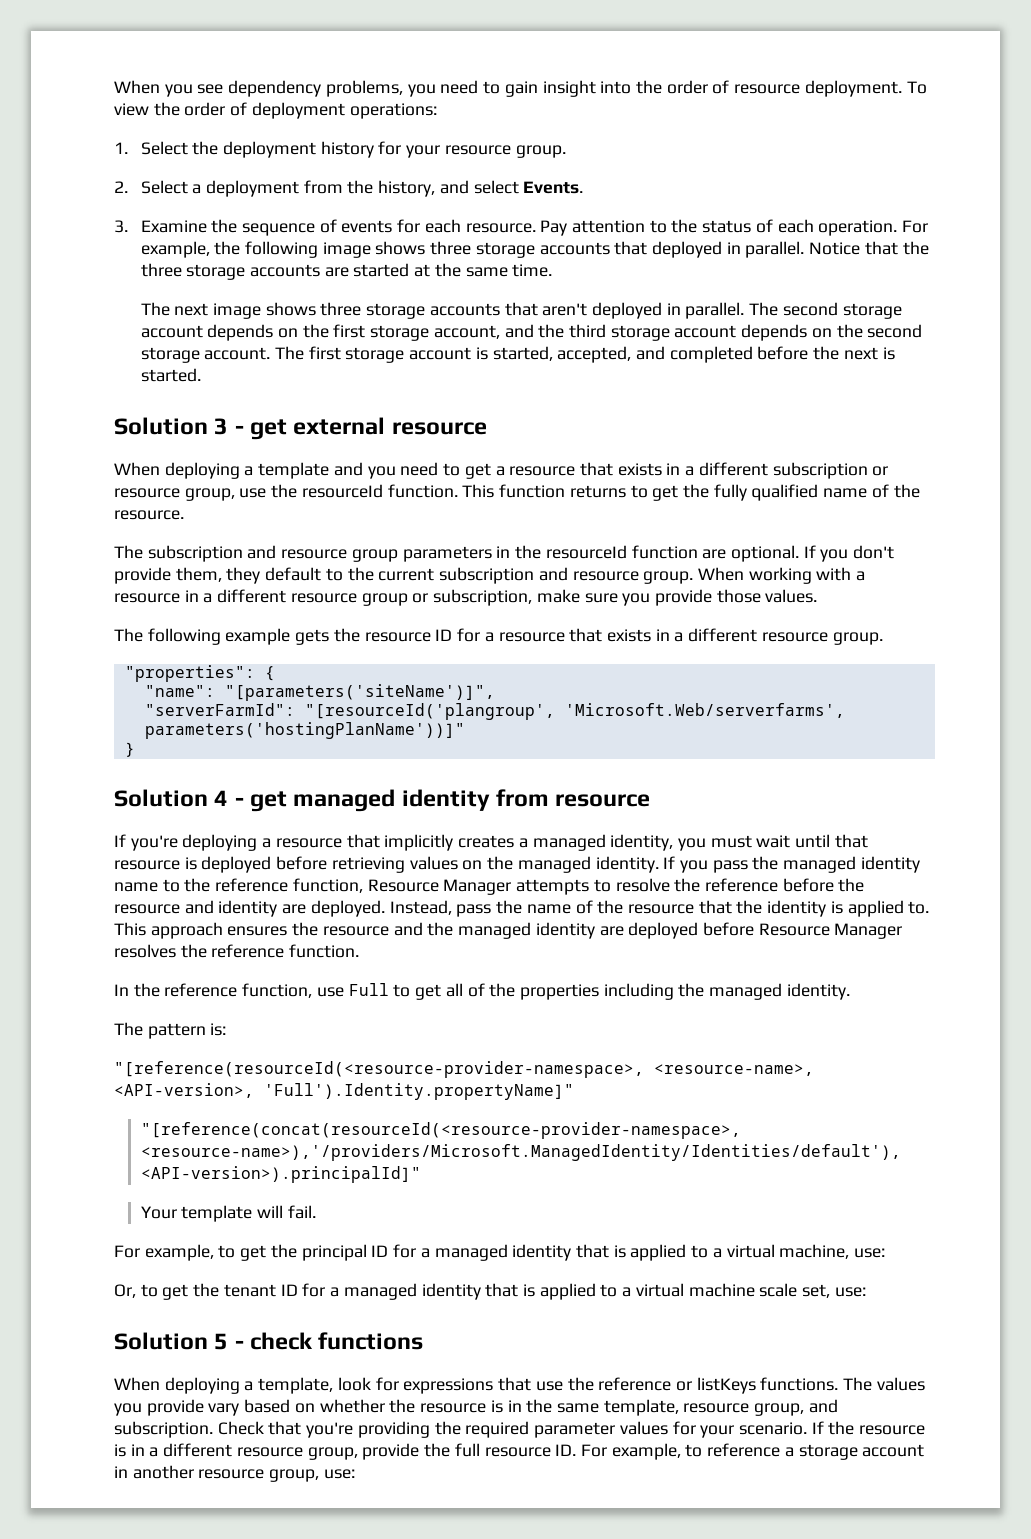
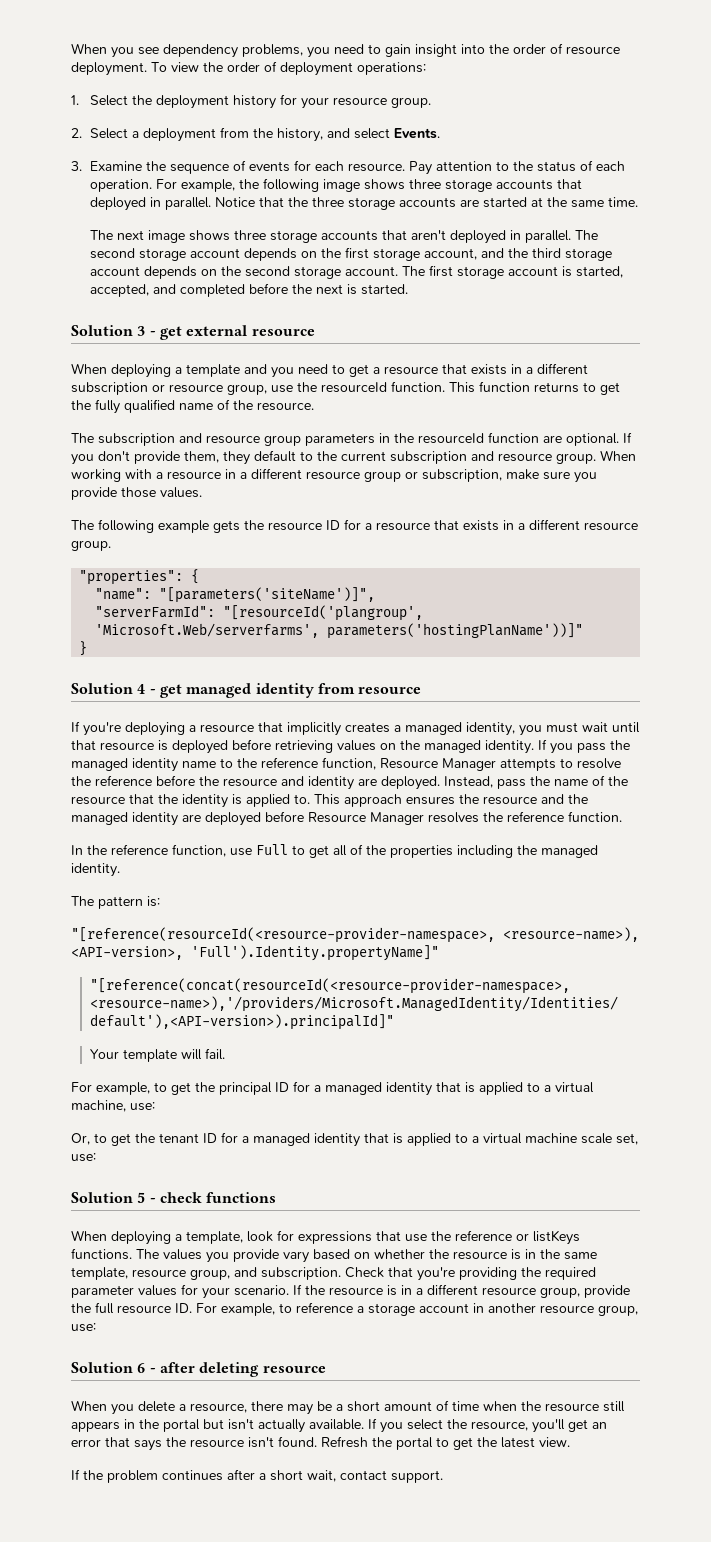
- "[reference(resourceId(<resource-provider-namespace>, <resource-name>, <API-version>, 'Full').Identity.propertyName]"
+ "[reference(resourceId(<resource-provider-namespace>, <resource-name>), <API-version>, 'Full').Identity.propertyName]"
+ Solution 6 - after deleting resource
+ When you delete a resource, there may be a short amount of time when the resource still appears in the portal but isn't actually available. If you select the resource, you'll get an error that says the resource isn't found. Refresh the portal to get the latest view.
+ If the problem continues after a short wait, contact support.

